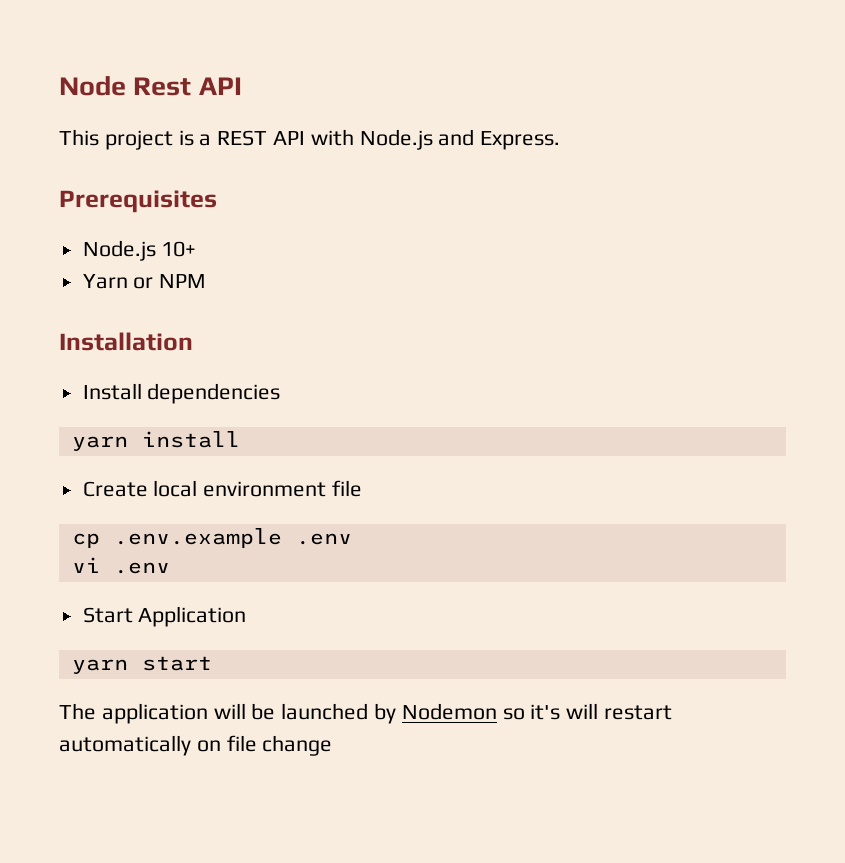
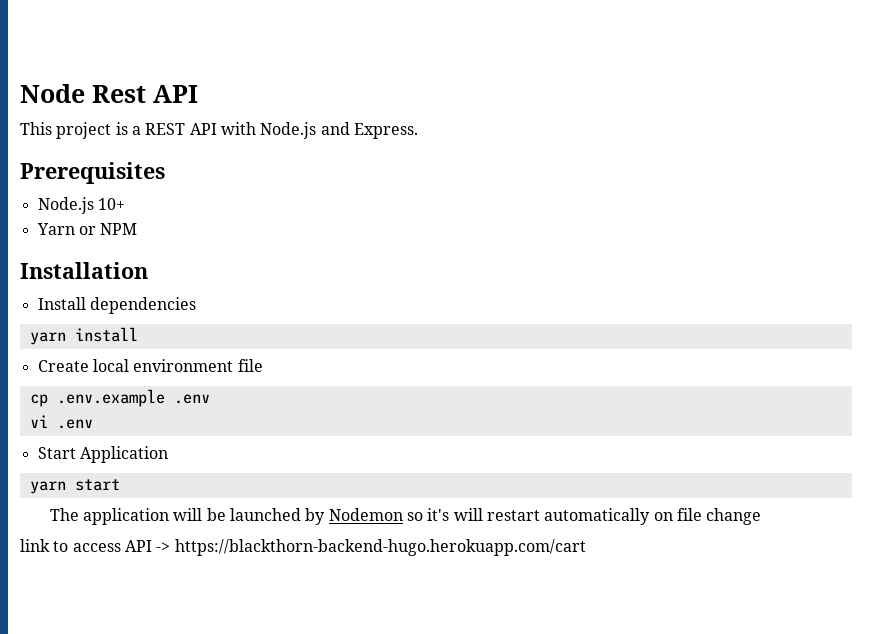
+ link to access API -> https://blackthorn-backend-hugo.herokuapp.com/cart

